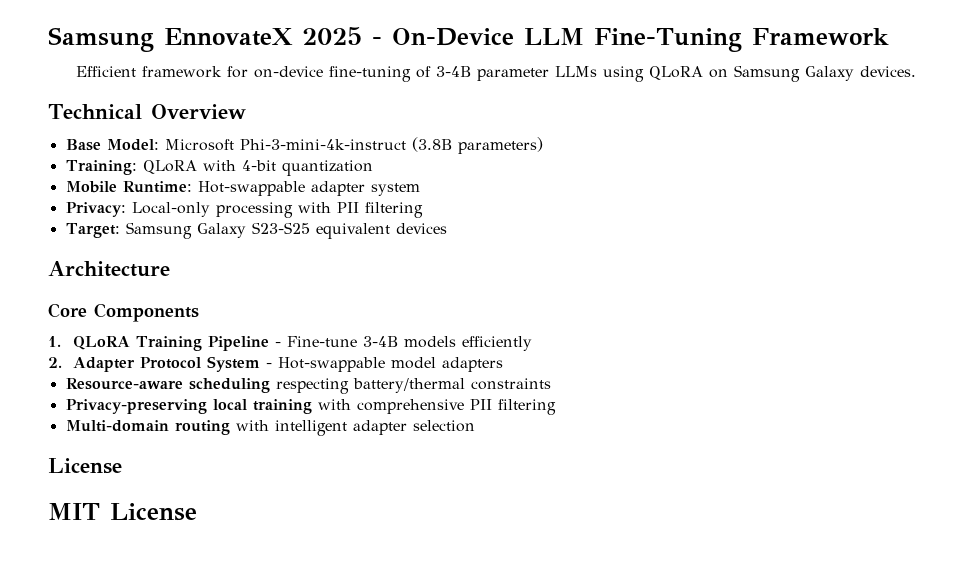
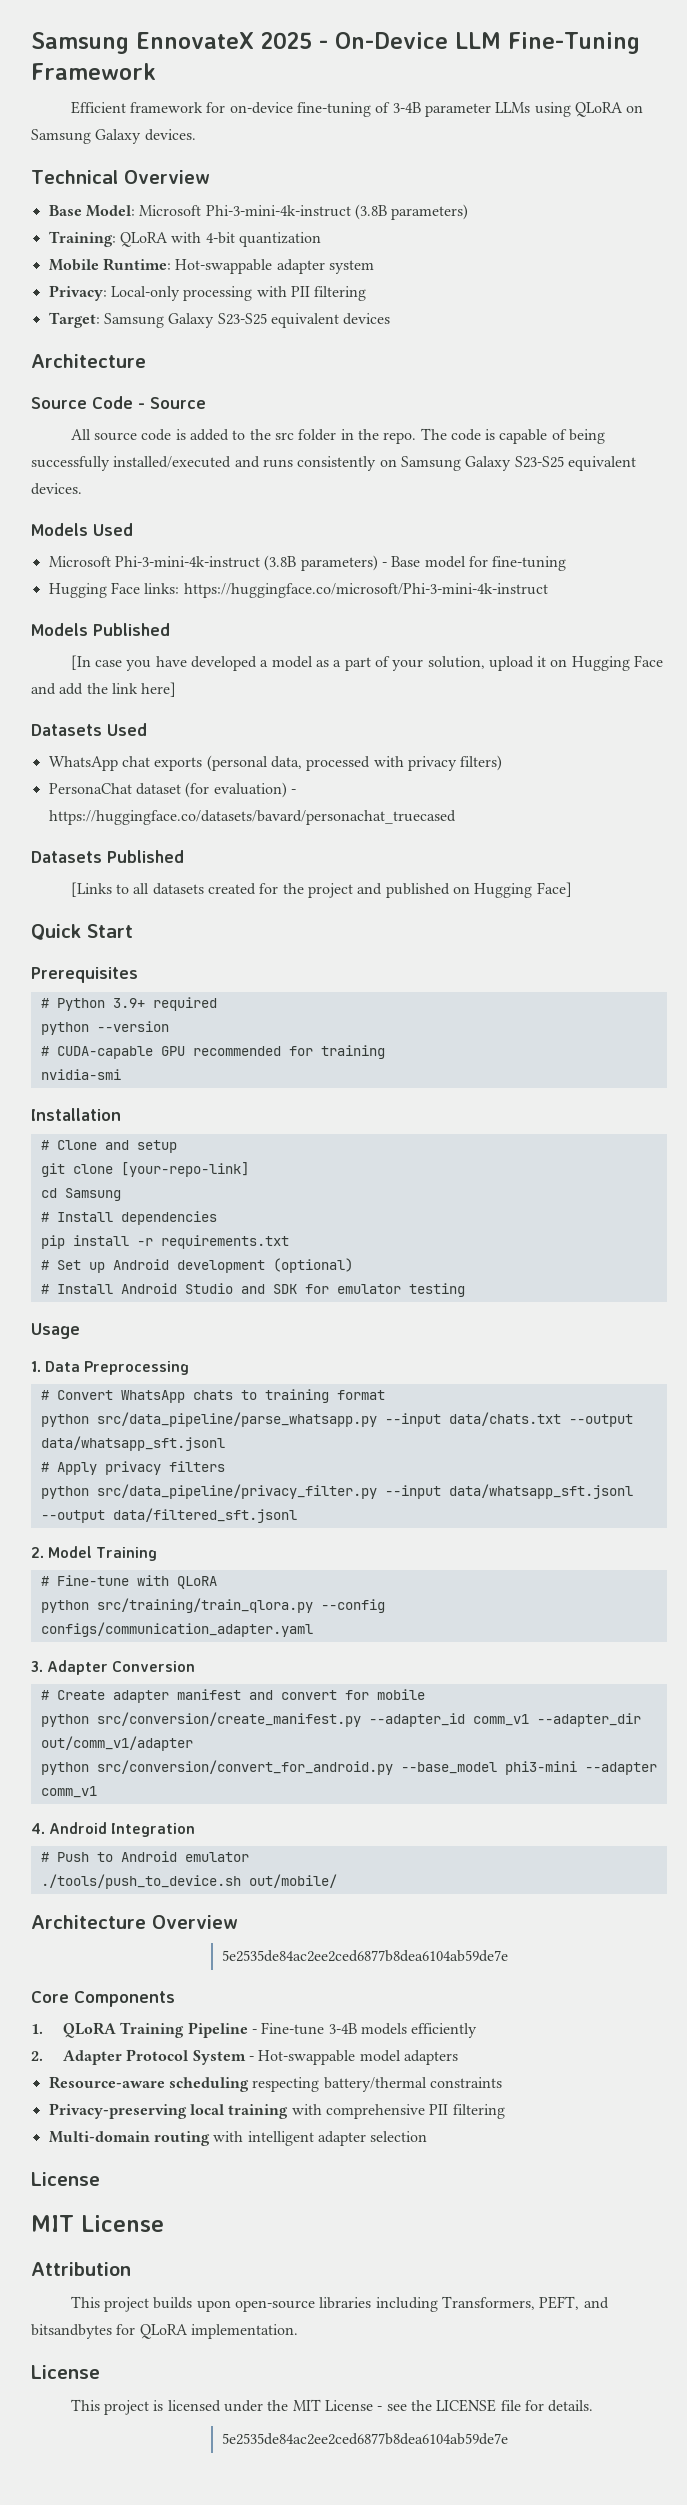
+ Source Code - Source
+ All source code is added to the src folder in the repo. The code is capable of being successfully installed/executed and runs consistently on Samsung Galaxy S23-S25 equivalent devices.
+ Models Used
+ Microsoft Phi-3-mini-4k-instruct (3.8B parameters) - Base model for fine-tuning
+ Hugging Face links: https://huggingface.co/microsoft/Phi-3-mini-4k-instruct
+ Models Published
+ [In case you have developed a model as a part of your solution, upload it on Hugging Face and add the link here]
+ Datasets Used
+ WhatsApp chat exports (personal data, processed with privacy filters)
+ PersonaChat dataset (for evaluation) - https://huggingface.co/datasets/bavard/personachat_truecased
+ Datasets Published
+ [Links to all datasets created for the project and published on Hugging Face]
+ Quick Start
+ Prerequisites
+ # Python 3.9+ required
+ python --version
+ # CUDA-capable GPU recommended for training
+ nvidia-smi
+ Installation
+ # Clone and setup
+ git clone [your-repo-link]
+ cd Samsung
+ # Install dependencies
+ pip install -r requirements.txt
+ # Set up Android development (optional)
+ # Install Android Studio and SDK for emulator testing
+ Usage
+ 1. Data Preprocessing
+ # Convert WhatsApp chats to training format
+ python src/data_pipeline/parse_whatsapp.py --input data/chats.txt --output data/whatsapp_sft.jsonl
+ # Apply privacy filters
+ python src/data_pipeline/privacy_filter.py --input data/whatsapp_sft.jsonl --output data/filtered_sft.jsonl
+ 2. Model Training
+ # Fine-tune with QLoRA
+ python src/training/train_qlora.py --config configs/communication_adapter.yaml
+ 3. Adapter Conversion
+ # Create adapter manifest and convert for mobile
+ python src/conversion/create_manifest.py --adapter_id comm_v1 --adapter_dir out/comm_v1/adapter
+ python src/conversion/convert_for_android.py --base_model phi3-mini --adapter comm_v1
+ 4. Android Integration
+ # Push to Android emulator
+ ./tools/push_to_device.sh out/mobile/
+ Architecture Overview
+ 5e2535de84ac2ee2ced6877b8dea6104ab59de7e
+ Attribution
+ This project builds upon open-source libraries including Transformers, PEFT, and bitsandbytes for QLoRA implementation.
+ License
+ This project is licensed under the MIT License - see the LICENSE file for details.
+ 5e2535de84ac2ee2ced6877b8dea6104ab59de7e

